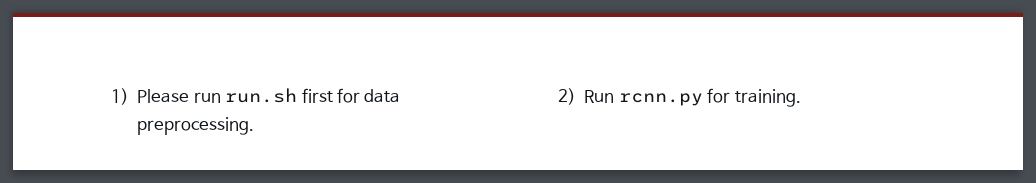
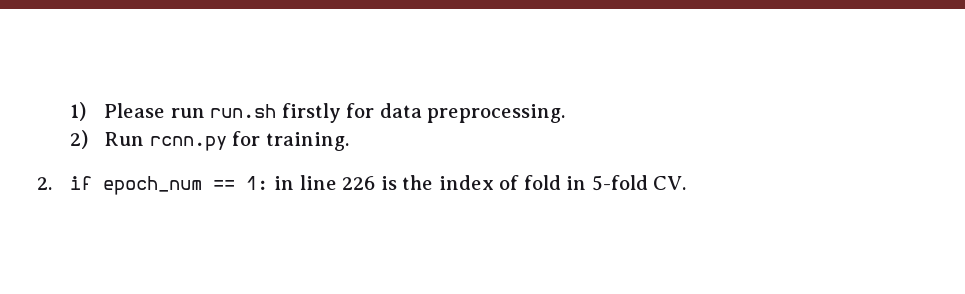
- 1) Please run run.sh first for data preprocessing.
+ 1) Please run run.sh firstly for data preprocessing.
+ 2. if epoch_num == 1: in line 226 is the index of fold in 5-fold CV.

